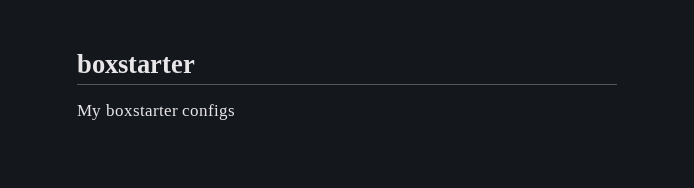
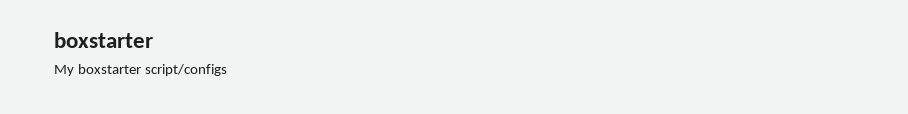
- My boxstarter configs
+ My boxstarter script/configs

